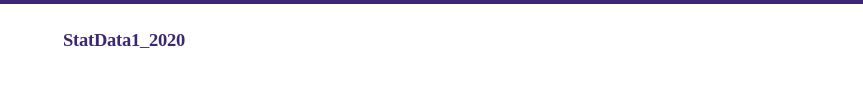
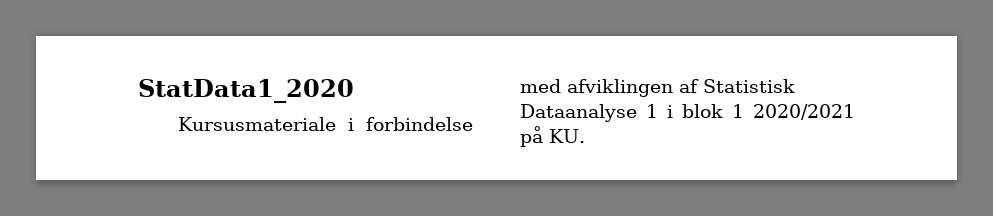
+ Kursusmateriale i forbindelse med afviklingen af Statistisk Dataanalyse 1 i blok 1 2020/2021 på KU.

